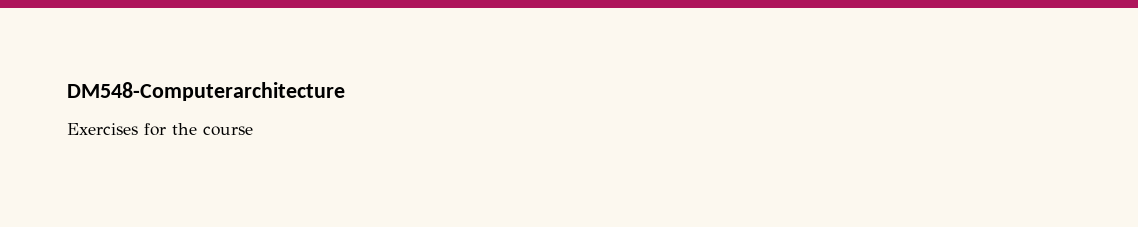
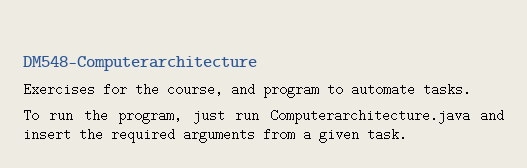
- Exercises for the course
+ Exercises for the course, and program to automate tasks.
+ To run the program, just run Computerarchitecture.java and insert the required arguments from a given task.

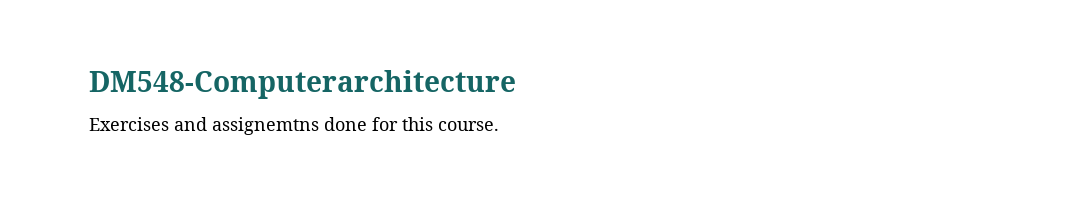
- Exercises for the course, and program to automate tasks.
- To run the program, just run Computerarchitecture.java and insert the required arguments from a given task.
+ Exercises and assignemtns done for this course.

